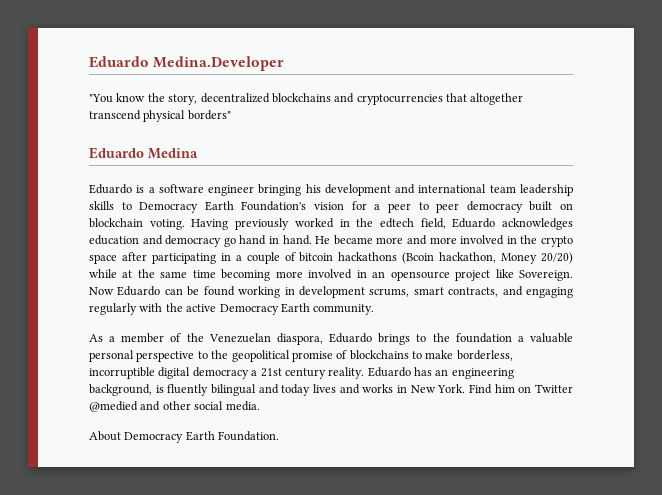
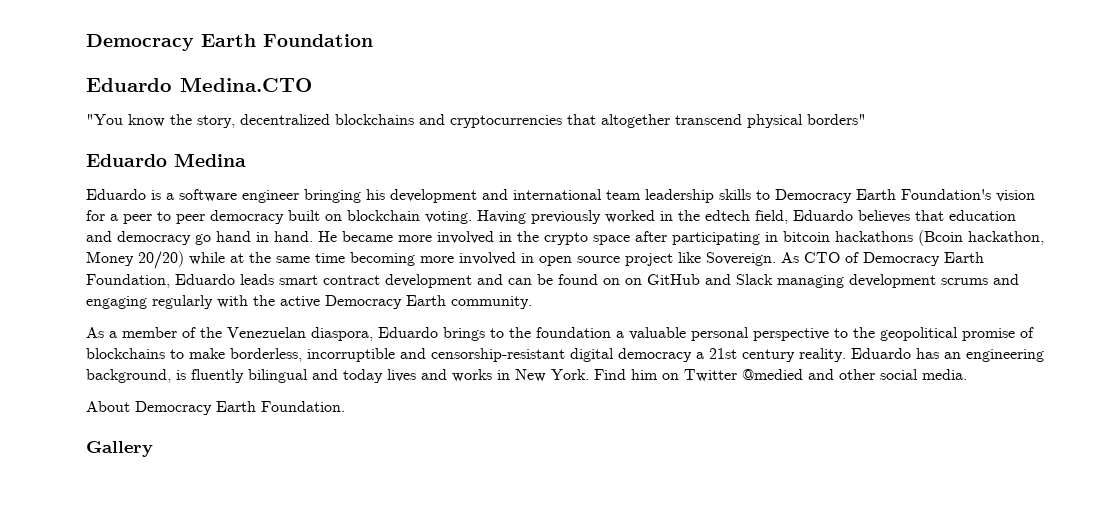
- Eduardo Medina.Developer
+ Democracy Earth Foundation
+ Eduardo Medina.CTO
- Having previously worked in the edtech field, Eduardo acknowledges education and democracy go hand in hand.
+ Having previously worked in the edtech field, Eduardo believes that education and democracy go hand in hand.
- He became more and more involved in the crypto space after participating in a couple of bitcoin hackathons (Bcoin hackathon, Money 20/20) while at the same time becoming more involved in an opensource project like Sovereign.
+ He became more involved in the crypto space after participating in bitcoin hackathons (Bcoin hackathon, Money 20/20) while at the same time becoming more involved in open source project like Sovereign.
- Now Eduardo can be found working in development scrums, smart contracts, and engaging regularly with the active Democracy Earth community.
+ As CTO of Democracy Earth Foundation, Eduardo leads smart contract development and can be found on on GitHub and Slack managing development scrums and engaging regularly with the active Democracy Earth community.
- As a member of the Venezuelan diaspora, Eduardo brings to the foundation a valuable personal perspective to the geopolitical promise of blockchains to make borderless, incorruptible digital democracy a 21st century reality.
+ As a member of the Venezuelan diaspora, Eduardo brings to the foundation a valuable personal perspective to the geopolitical promise of blockchains to make borderless, incorruptible and censorship-resistant digital democracy a 21st century reality.
+ Gallery

